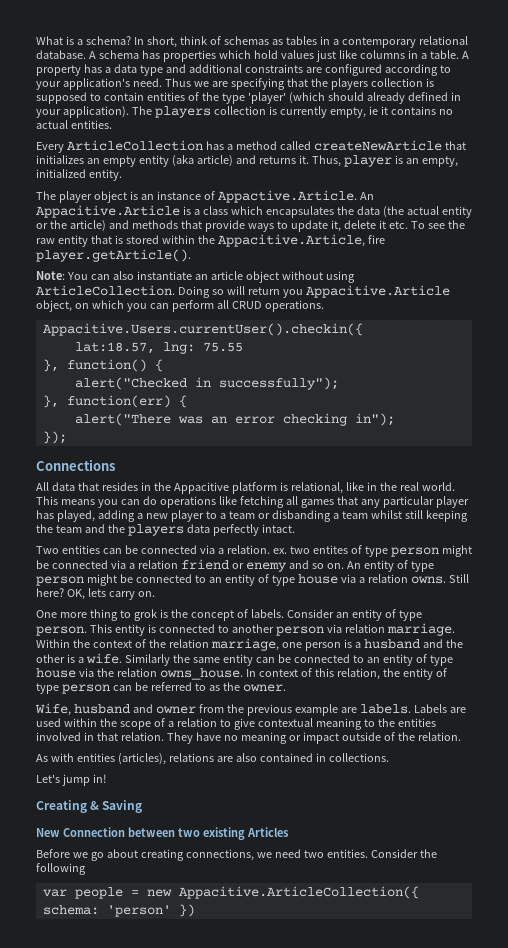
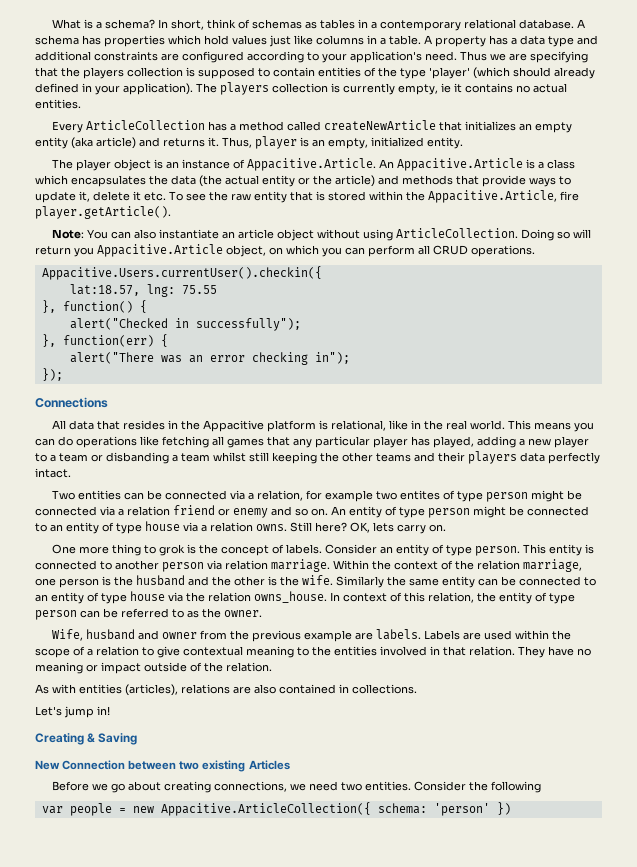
- The player object is an instance of Appactive.Article. An Appacitive.Article is a class which encapsulates the data (the actual entity or the article) and methods that provide ways to update it, delete it etc. To see the raw entity that is stored within the Appacitive.Article, fire player.getArticle().
+ The player object is an instance of Appacitive.Article. An Appacitive.Article is a class which encapsulates the data (the actual entity or the article) and methods that provide ways to update it, delete it etc. To see the raw entity that is stored within the Appacitive.Article, fire player.getArticle().
- This means you can do operations like fetching all games that any particular player has played, adding a new player to a team or disbanding a team whilst still keeping the team and the players data perfectly intact.
+ This means you can do operations like fetching all games that any particular player has played, adding a new player to a team or disbanding a team whilst still keeping the other teams and their players data perfectly intact.
- Two entities can be connected via a relation. ex. two entites of type person might be connected via a relation friend or enemy and so on.
+ Two entities can be connected via a relation, for example two entites of type person might be connected via a relation friend or enemy and so on.
- Within the context of the relation marriage, one person is a husband and the other is a wife.
+ Within the context of the relation marriage, one person is the husband and the other is the wife.

